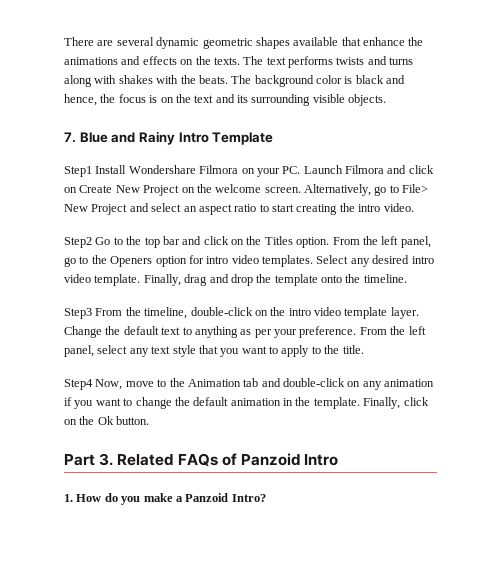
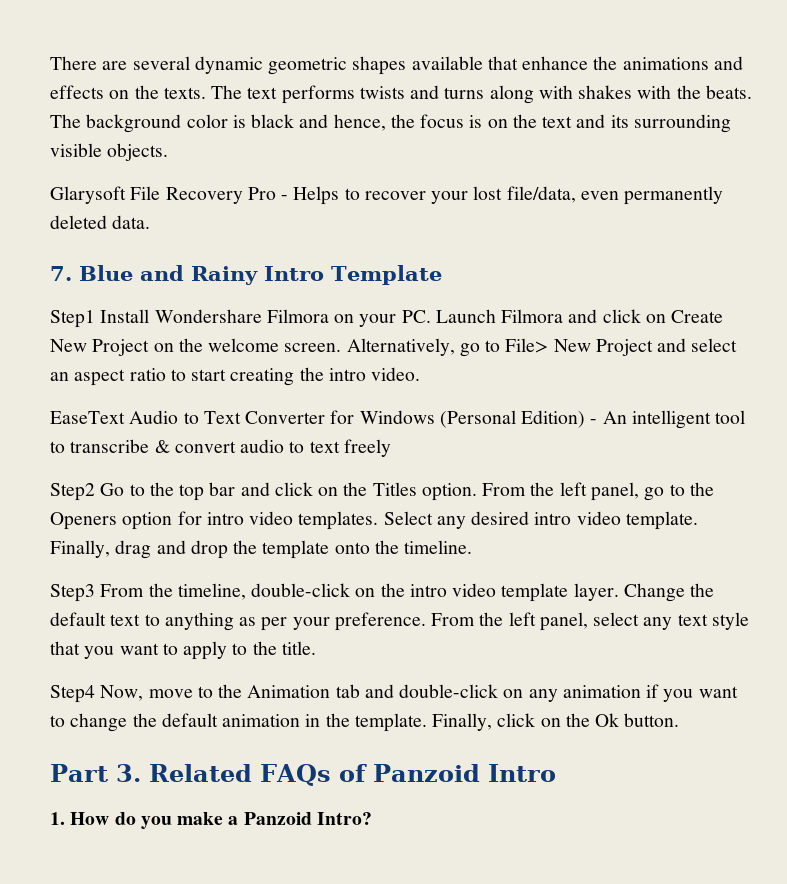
+ Glarysoft File Recovery Pro - Helps to recover your lost file/data, even permanently deleted data.
+ EaseText Audio to Text Converter for Windows (Personal Edition) - An intelligent tool to transcribe & convert audio to text freely

